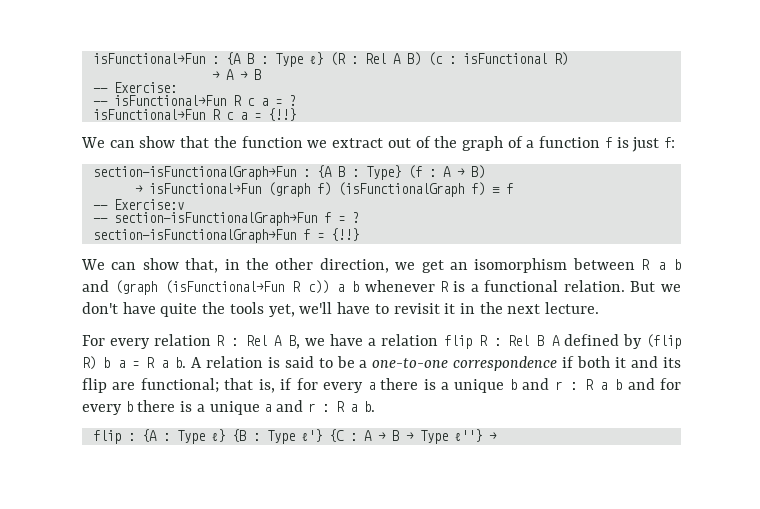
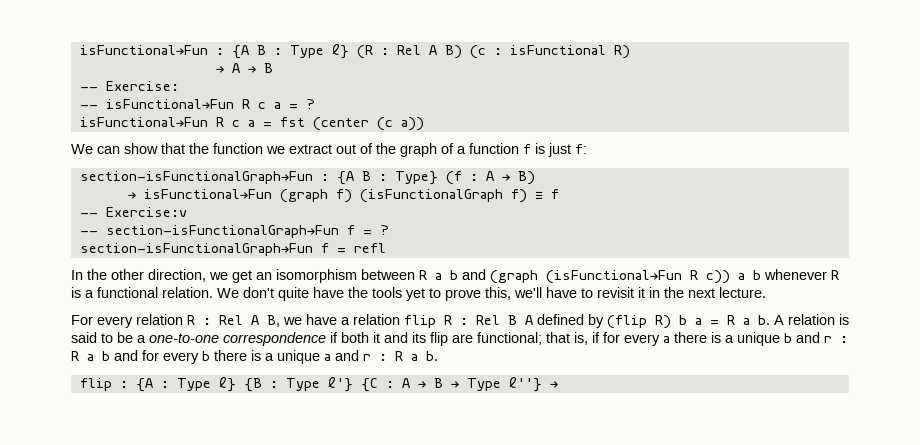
- isFunctional→Fun R c a = {!!}
+ isFunctional→Fun R c a = fst (center (c a))
- section-isFunctionalGraph→Fun f = {!!}
- We can show that, in the other direction, we get an isomorphism between R a b and (graph (isFunctional→Fun R c)) a b whenever R is a functional relation.
+ section-isFunctionalGraph→Fun f = refl
+ In the other direction, we get an isomorphism between R a b and (graph (isFunctional→Fun R c)) a b whenever R is a functional relation.
- But we don't have quite the tools yet, we'll have to revisit it in the next lecture.
+ We don't quite have the tools yet to prove this, we'll have to revisit it in the next lecture.

